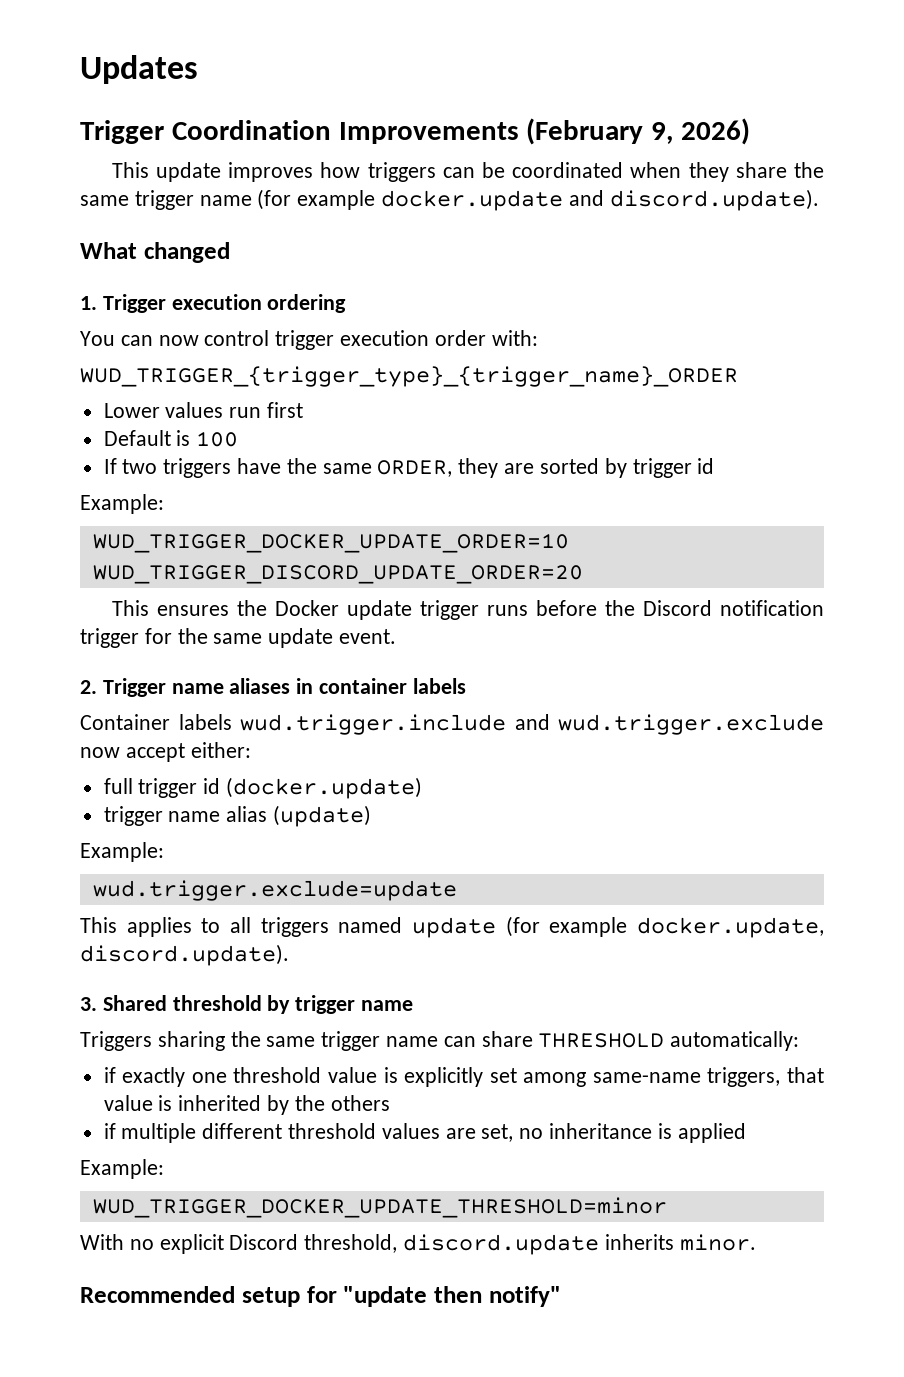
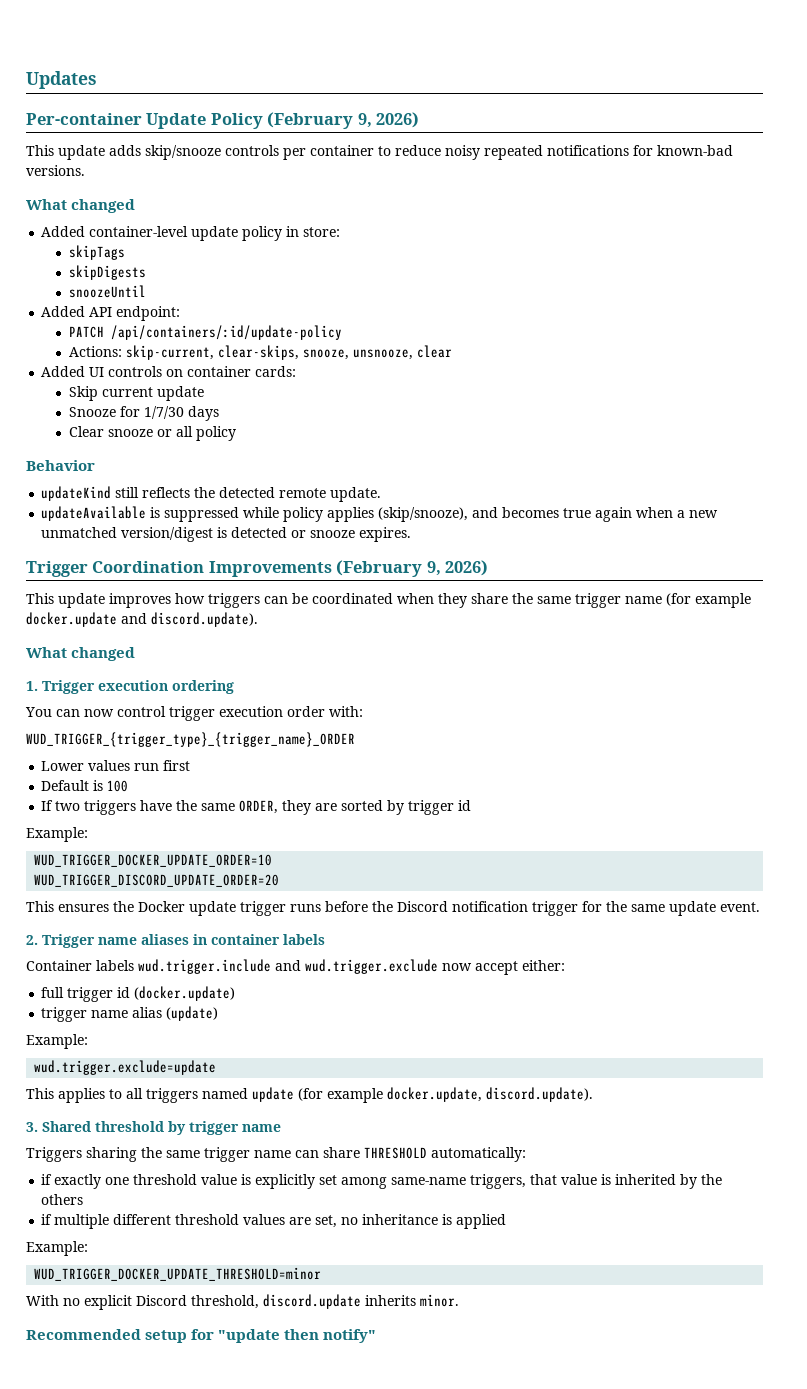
+ Per-container Update Policy (February 9, 2026)
+ This update adds skip/snooze controls per container to reduce noisy repeated notifications for known-bad versions.
+ What changed
+ Added container-level update policy in store:
+ skipTags
+ skipDigests
+ snoozeUntil
+ Added API endpoint:
+ PATCH /api/containers/:id/update-policy
+ Actions: skip-current, clear-skips, snooze, unsnooze, clear
+ Added UI controls on container cards:
+ Skip current update
+ Snooze for 1/7/30 days
+ Clear snooze or all policy
+ Behavior
+ updateKind still reflects the detected remote update.
+ updateAvailable is suppressed while policy applies (skip/snooze), and becomes true again when a new unmatched version/digest is detected or snooze expires.

